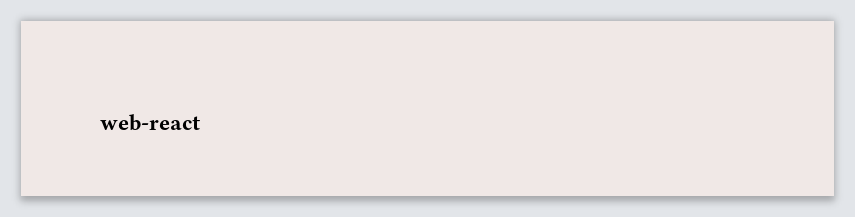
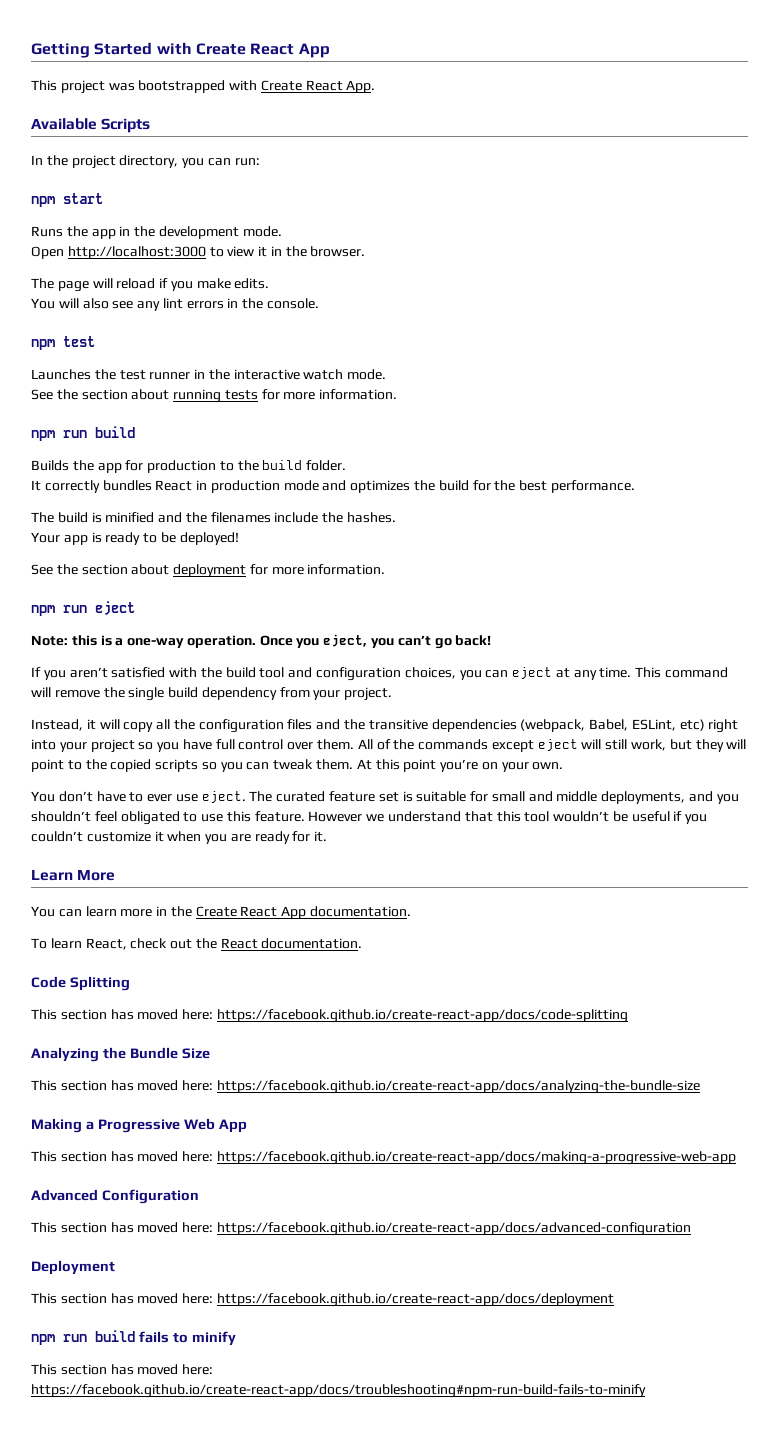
- web-react
+ Getting Started with Create React App
+ This project was bootstrapped with Create React App.
+ Available Scripts
+ In the project directory, you can run:
+ npm start
+ Runs the app in the development mode.
+ Open http://localhost:3000 to view it in the browser.
+ The page will reload if you make edits.
+ You will also see any lint errors in the console.
+ npm test
+ Launches the test runner in the interactive watch mode.
+ See the section about running tests for more information.
+ npm run build
+ Builds the app for production to the build folder.
+ It correctly bundles React in production mode and optimizes the build for the best performance.
+ The build is minified and the filenames include the hashes.
+ Your app is ready to be deployed!
+ See the section about deployment for more information.
+ npm run eject
+ Note: this is a one-way operation. Once you eject, you can’t go back!
+ If you aren’t satisfied with the build tool and configuration choices, you can eject at any time. This command will remove the single build dependency from your project.
+ Instead, it will copy all the configuration files and the transitive dependencies (webpack, Babel, ESLint, etc) right into your project so you have full control over them. All of the commands except eject will still work, but they will point to the copied scripts so you can tweak them. At this point you’re on your own.
+ You don’t have to ever use eject. The curated feature set is suitable for small and middle deployments, and you shouldn’t feel obligated to use this feature. However we understand that this tool wouldn’t be useful if you couldn’t customize it when you are ready for it.
+ Learn More
+ You can learn more in the Create React App documentation.
+ To learn React, check out the React documentation.
+ Code Splitting
+ This section has moved here: https://facebook.github.io/create-react-app/docs/code-splitting
+ Analyzing the Bundle Size
+ This section has moved here: https://facebook.github.io/create-react-app/docs/analyzing-the-bundle-size
+ Making a Progressive Web App
+ This section has moved here: https://facebook.github.io/create-react-app/docs/making-a-progressive-web-app
+ Advanced Configuration
+ This section has moved here: https://facebook.github.io/create-react-app/docs/advanced-configuration
+ Deployment
+ This section has moved here: https://facebook.github.io/create-react-app/docs/deployment
+ npm run build fails to minify
+ This section has moved here: https://facebook.github.io/create-react-app/docs/troubleshooting#npm-run-build-fails-to-minify

